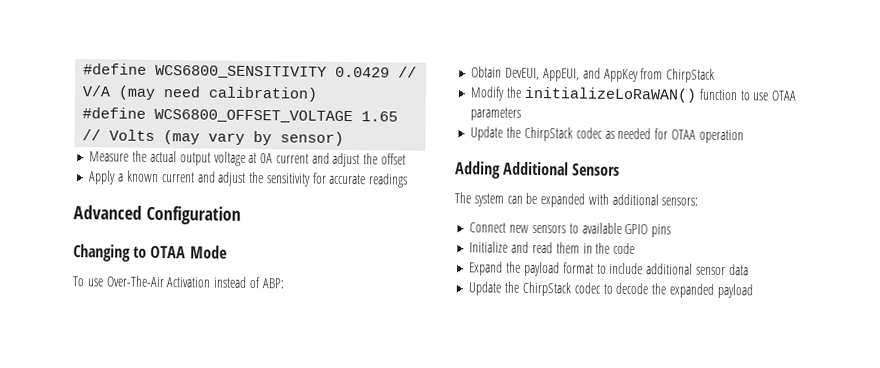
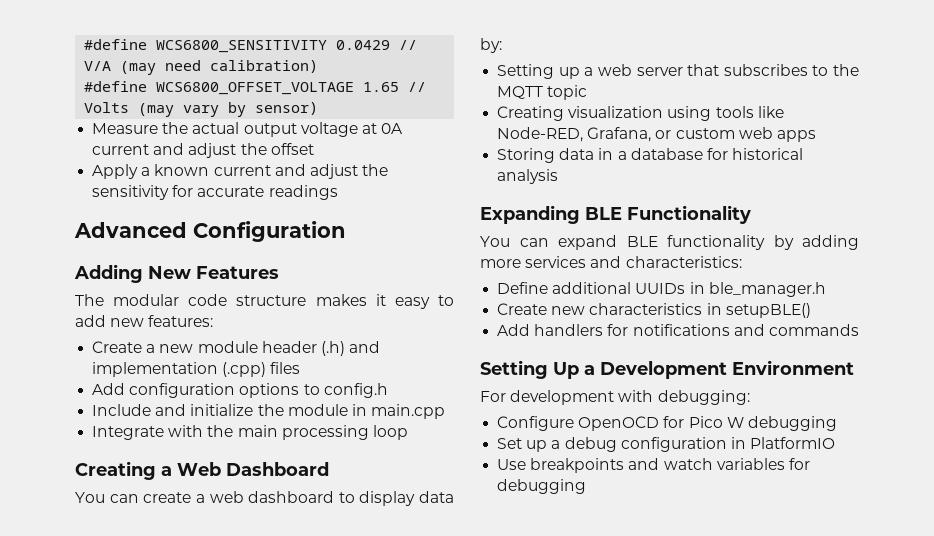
- Changing to OTAA Mode
- To use Over-The-Air Activation instead of ABP:
- Obtain DevEUI, AppEUI, and AppKey from ChirpStack
- Modify the initializeLoRaWAN() function to use OTAA parameters
- Update the ChirpStack codec as needed for OTAA operation
- Adding Additional Sensors
+ Adding New Features
- The system can be expanded with additional sensors:
- Connect new sensors to available GPIO pins
- Initialize and read them in the code
- Expand the payload format to include additional sensor data
- Update the ChirpStack codec to decode the expanded payload
+ The modular code structure makes it easy to add new features:
+ Create a new module header (.h) and implementation (.cpp) files
+ Add configuration options to config.h
+ Include and initialize the module in main.cpp
+ Integrate with the main processing loop
+ Creating a Web Dashboard
+ You can create a web dashboard to display data by:
+ Setting up a web server that subscribes to the MQTT topic
+ Creating visualization using tools like Node-RED, Grafana, or custom web apps
+ Storing data in a database for historical analysis
+ Expanding BLE Functionality
+ You can expand BLE functionality by adding more services and characteristics:
+ Define additional UUIDs in ble_manager.h
+ Create new characteristics in setupBLE()
+ Add handlers for notifications and commands
+ Setting Up a Development Environment
+ For development with debugging:
+ Configure OpenOCD for Pico W debugging
+ Set up a debug configuration in PlatformIO
+ Use breakpoints and watch variables for debugging

